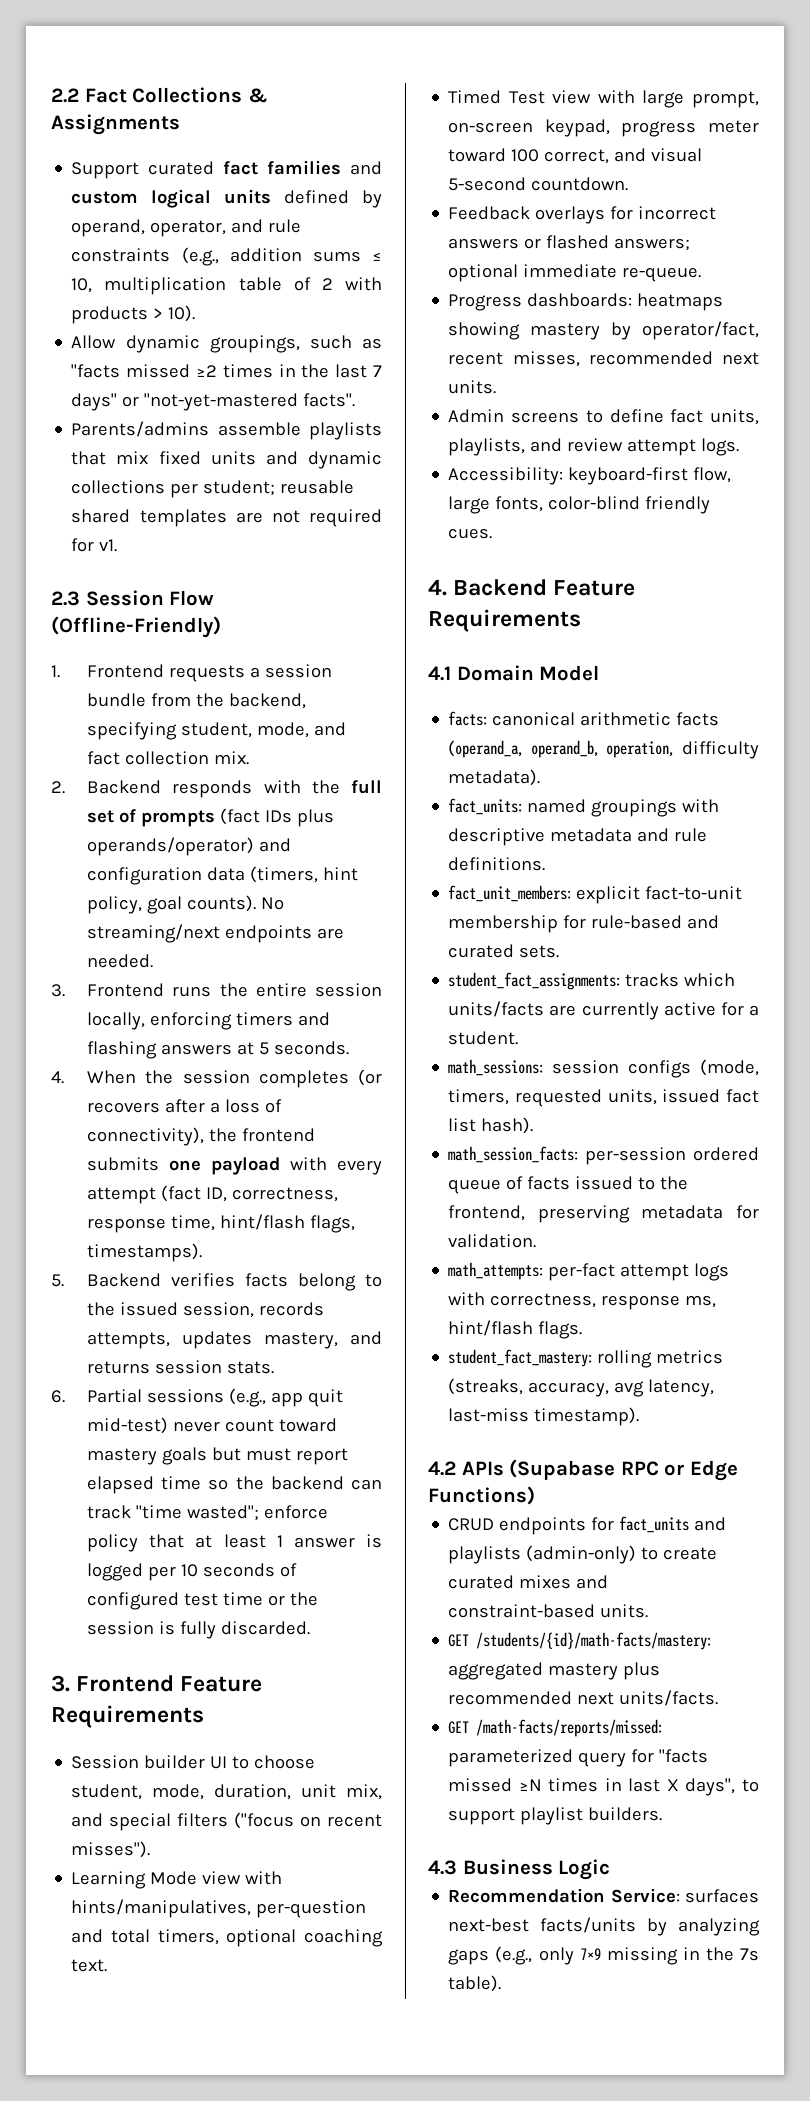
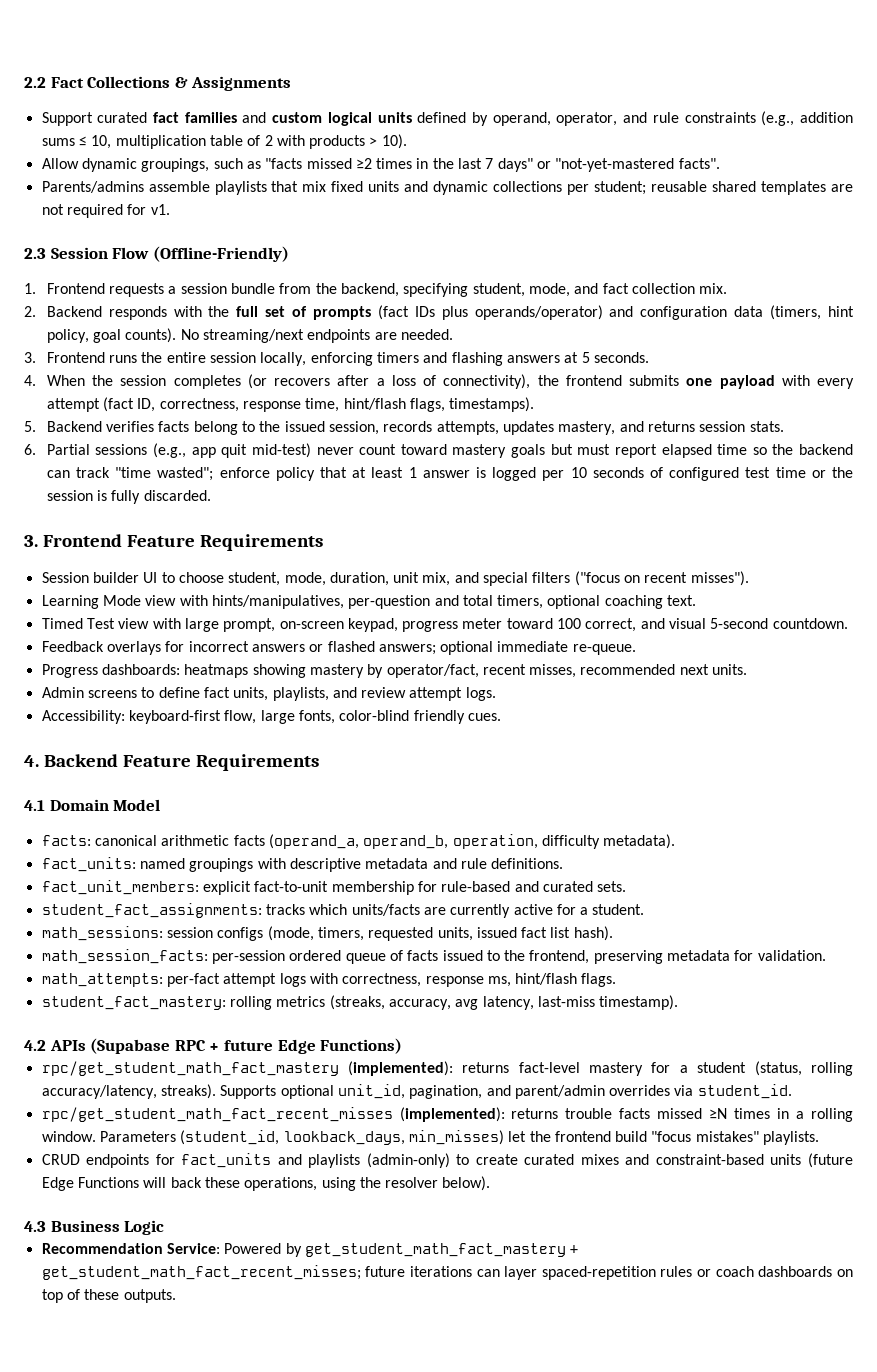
- 4.2 APIs (Supabase RPC or Edge Functions)
+ 4.2 APIs (Supabase RPC + future Edge Functions)
+ rpc/get_student_math_fact_mastery (implemented): returns fact-level mastery for a student (status, rolling accuracy/latency, streaks). Supports optional unit_id, pagination, and parent/admin overrides via student_id.
+ rpc/get_student_math_fact_recent_misses (implemented): returns trouble facts missed ≥N times in a rolling window. Parameters (student_id, lookback_days, min_misses) let the frontend build "focus mistakes" playlists.
- CRUD endpoints for fact_units and playlists (admin-only) to create curated mixes and constraint-based units.
- GET /students/{id}/math-facts/mastery: aggregated mastery plus recommended next units/facts.
- GET /math-facts/reports/missed: parameterized query for "facts missed ≥N times in last X days", to support playlist builders.
+ CRUD endpoints for fact_units and playlists (admin-only) to create curated mixes and constraint-based units (future Edge Functions will back these operations, using the resolver below).
- Recommendation Service: surfaces next-best facts/units by analyzing gaps (e.g., only 7×9 missing in the 7s table).
+ Recommendation Service: Powered by get_student_math_fact_mastery + get_student_math_fact_recent_misses; future iterations can layer spaced-repetition rules or coach dashboards on top of these outputs.

